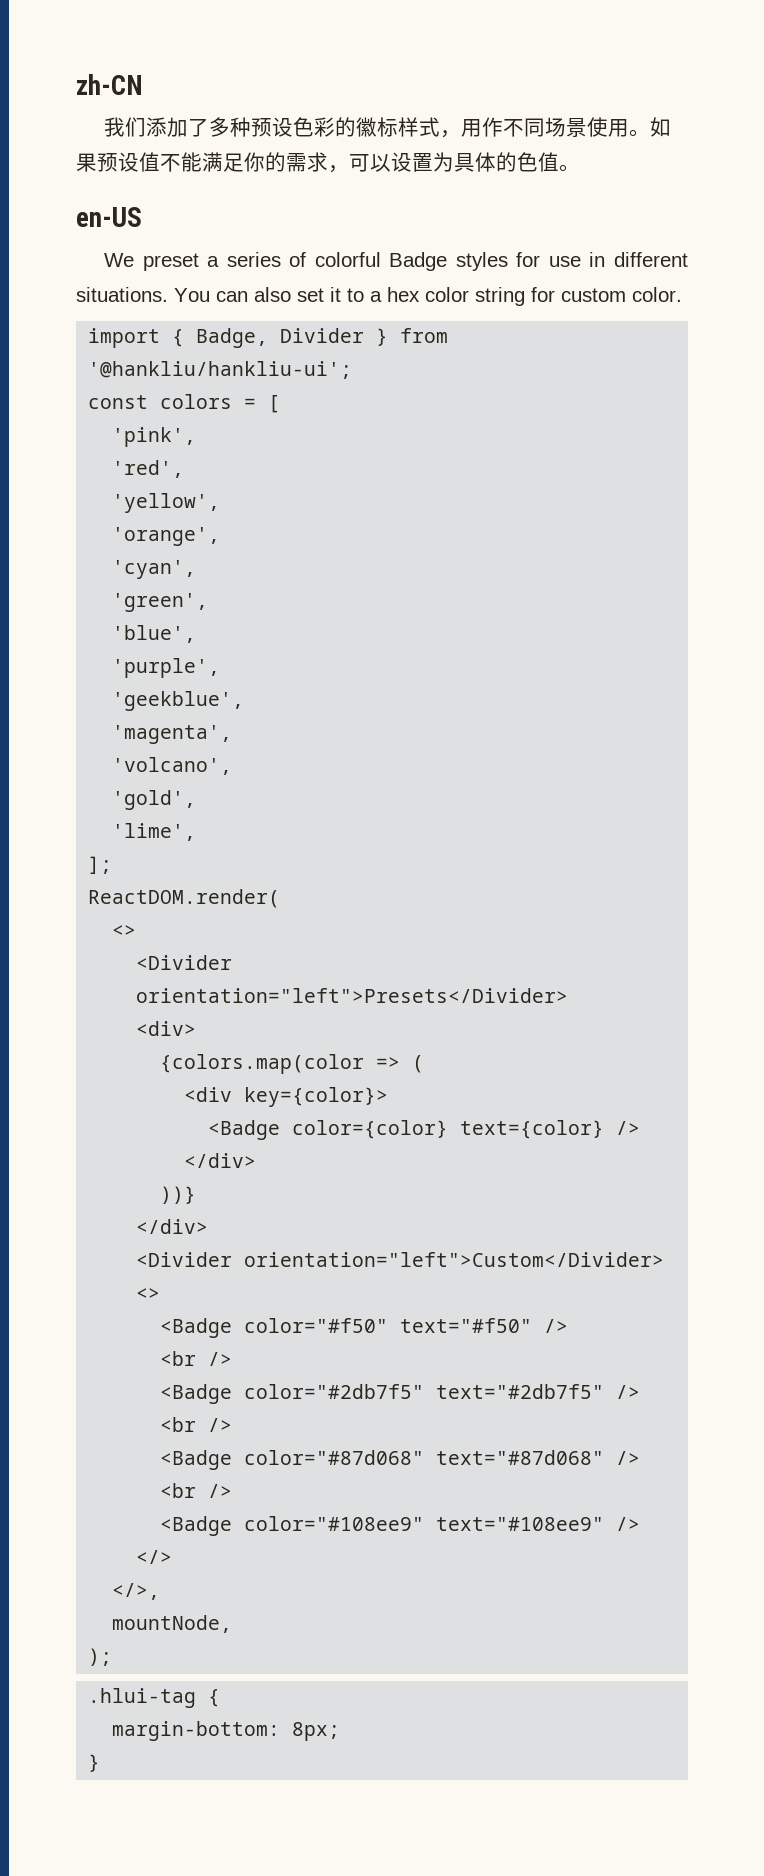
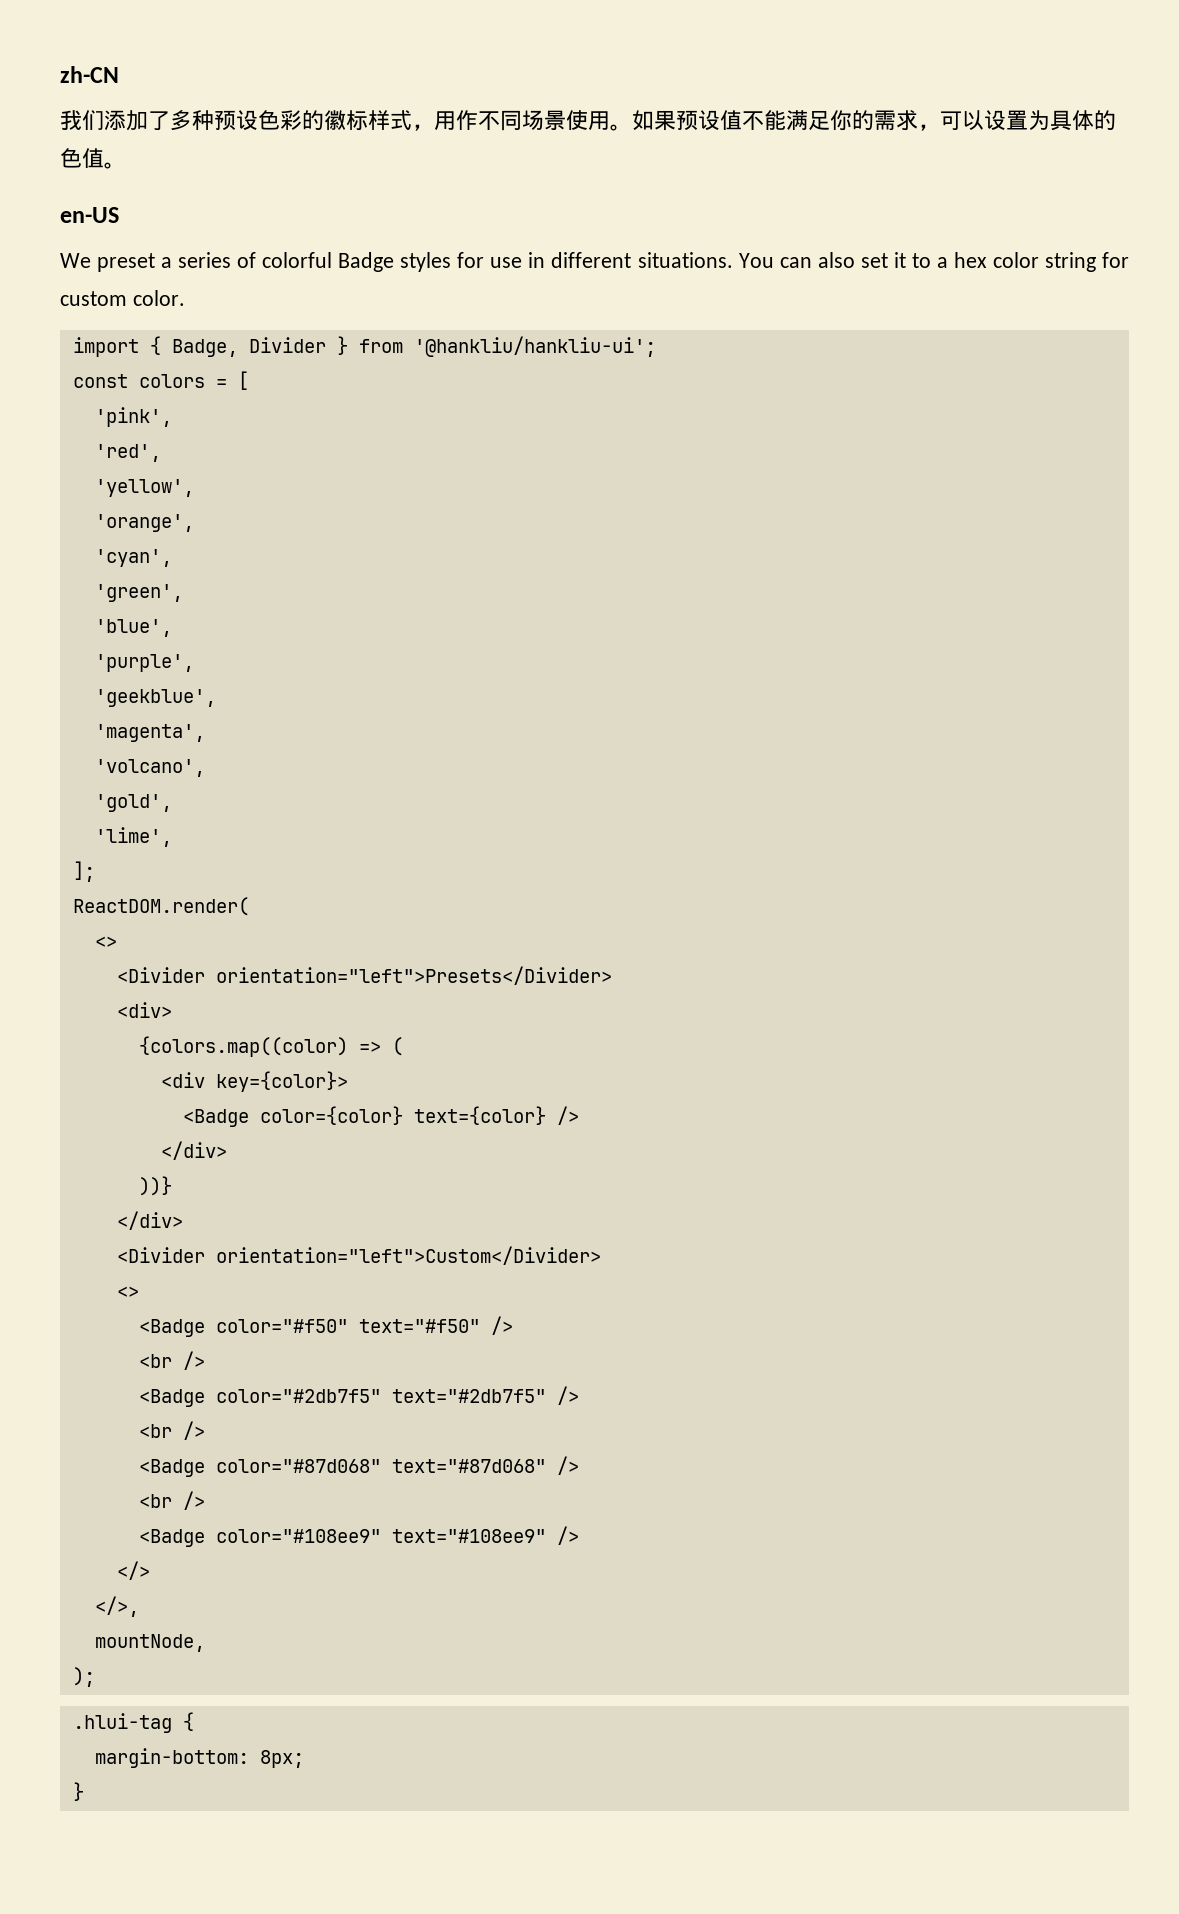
- {colors.map(color => (
+ {colors.map((color) => (

